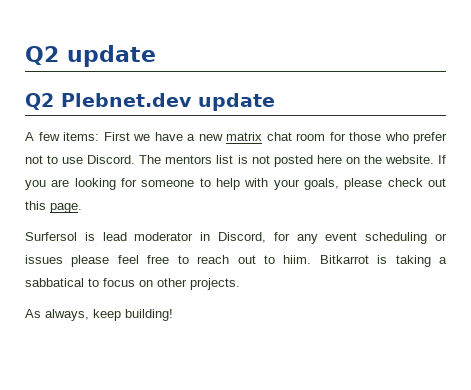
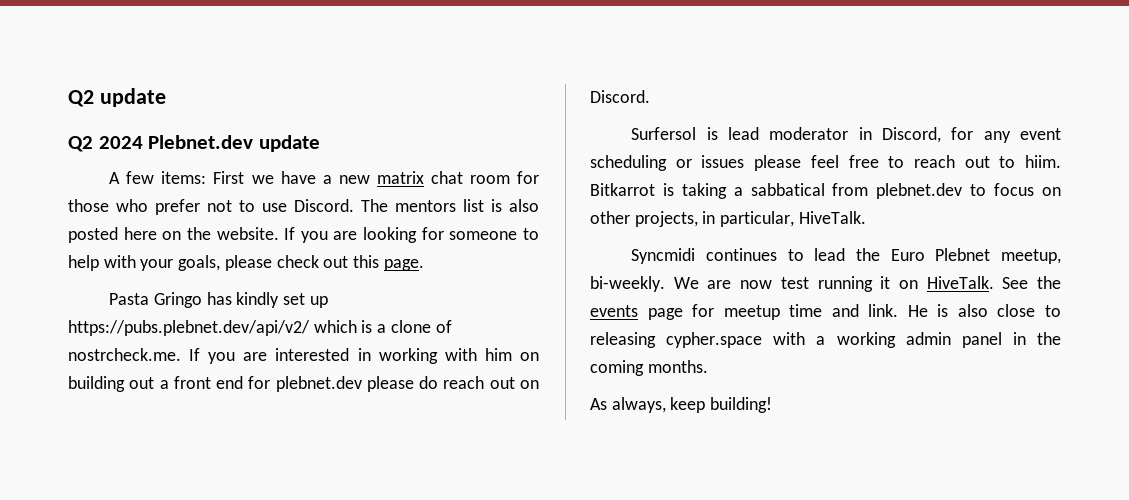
- Q2 Plebnet.dev update
+ Q2 2024 Plebnet.dev update
- The mentors list is not posted here on the website.
+ The mentors list is also posted here on the website.
+ Pasta Gringo has kindly set up https://pubs.plebnet.dev/api/v2/ which is a clone of nostrcheck.me. If you are interested in working with him on building out a front end for plebnet.dev please do reach out on Discord.
- Bitkarrot is taking a sabbatical to focus on other projects.
+ Bitkarrot is taking a sabbatical from plebnet.dev to focus on other projects, in particular, HiveTalk.
+ Syncmidi continues to lead the Euro Plebnet meetup, bi-weekly. We are now test running it on HiveTalk. See the events page for meetup time and link. He is also close to releasing cypher.space with a working admin panel in the coming months.

